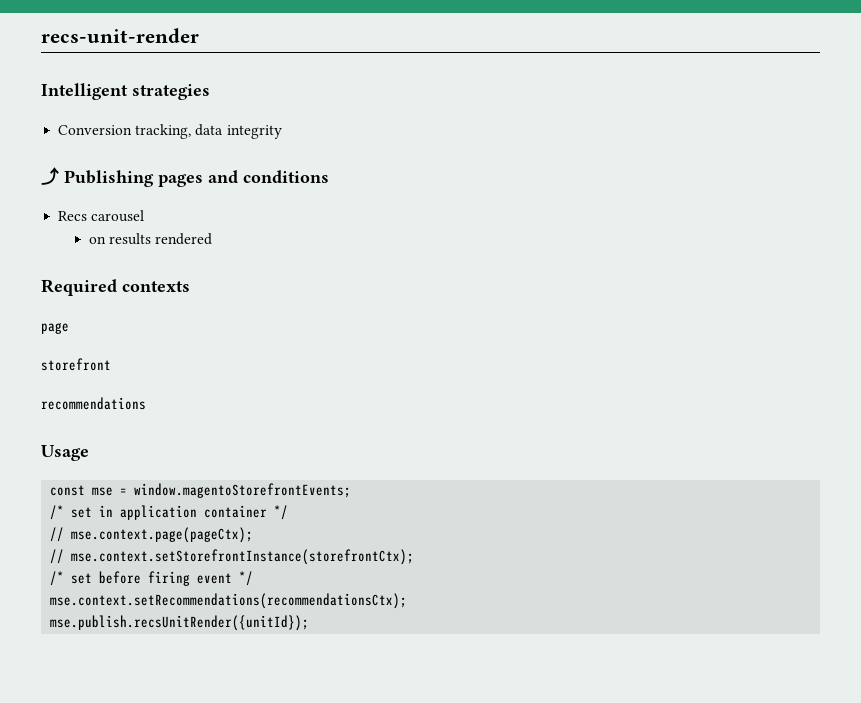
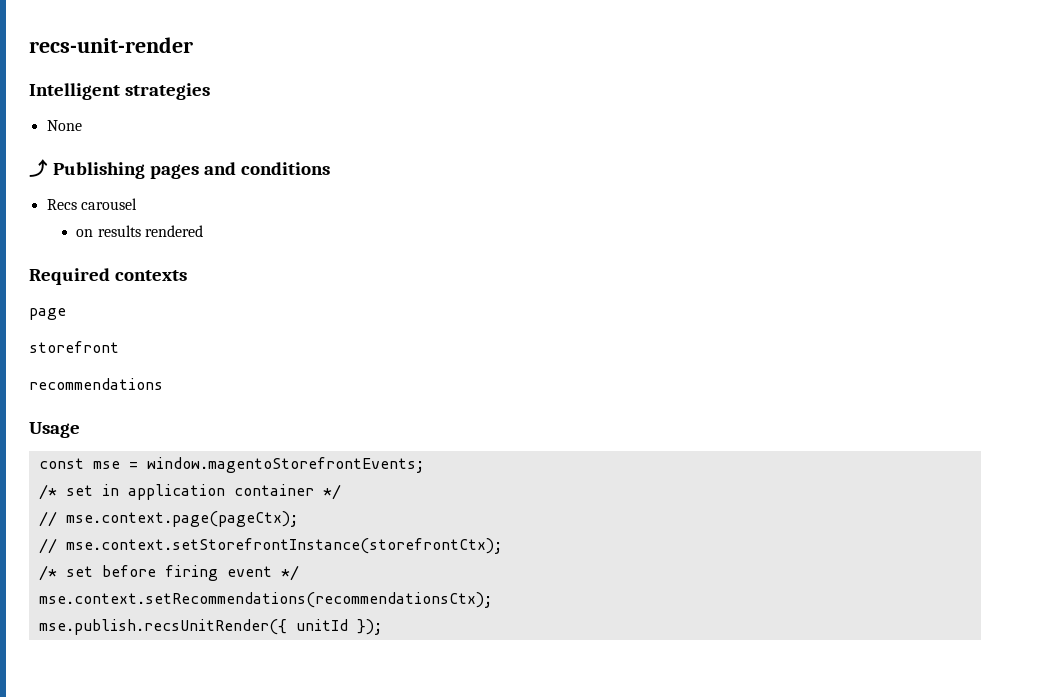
- Conversion tracking, data integrity
+ None
- mse.publish.recsUnitRender({unitId});
+ mse.publish.recsUnitRender({ unitId });

